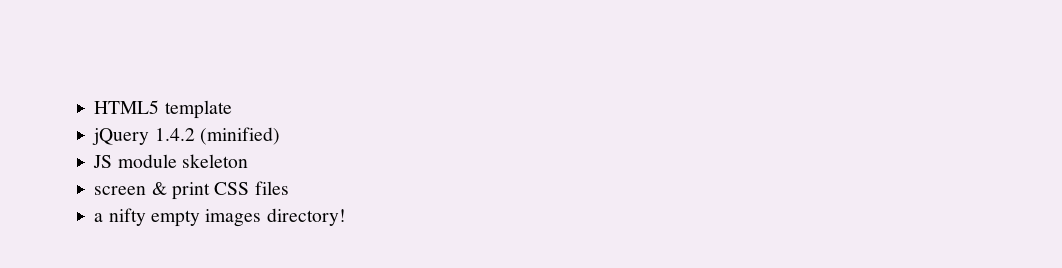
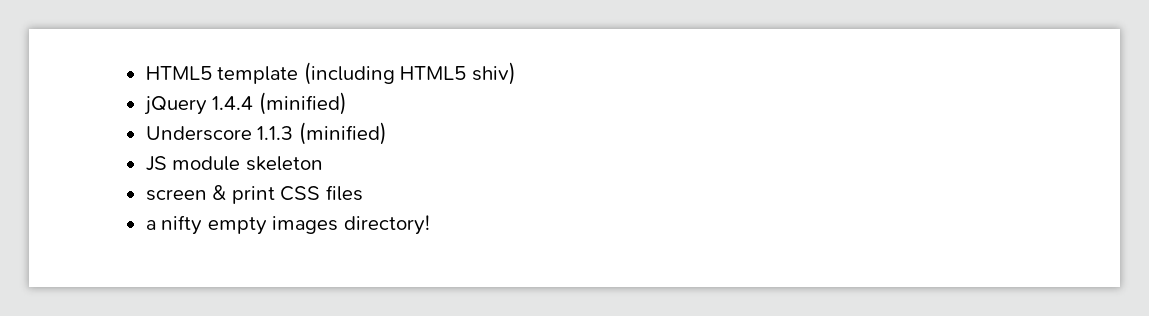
- HTML5 template
- jQuery 1.4.2 (minified)
+ HTML5 template (including HTML5 shiv)
+ jQuery 1.4.4 (minified)
+ Underscore 1.1.3 (minified)

